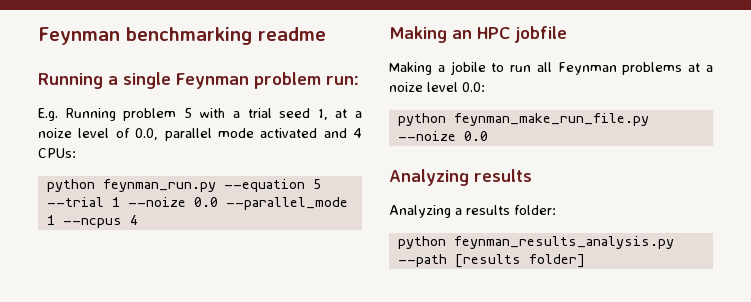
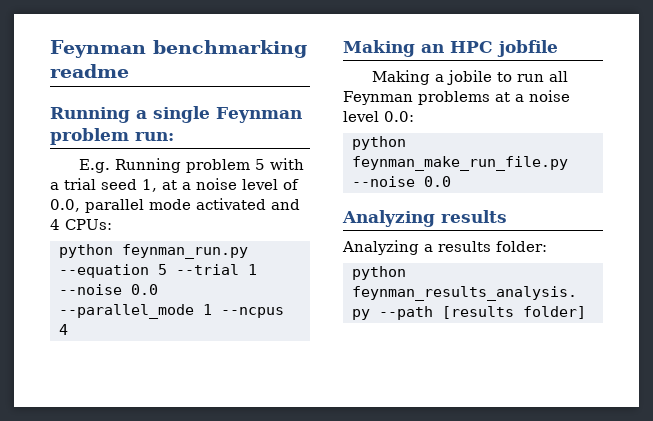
- E.g. Running problem 5 with a trial seed 1, at a noize level of 0.0, parallel mode activated and 4 CPUs:
+ E.g. Running problem 5 with a trial seed 1, at a noise level of 0.0, parallel mode activated and 4 CPUs:
- python feynman_run.py --equation 5 --trial 1 --noize 0.0 --parallel_mode 1 --ncpus 4
+ python feynman_run.py --equation 5 --trial 1 --noise 0.0 --parallel_mode 1 --ncpus 4
- Making a jobile to run all Feynman problems at a noize level 0.0:
+ Making a jobile to run all Feynman problems at a noise level 0.0:
- python feynman_make_run_file.py --noize 0.0
+ python feynman_make_run_file.py --noise 0.0

